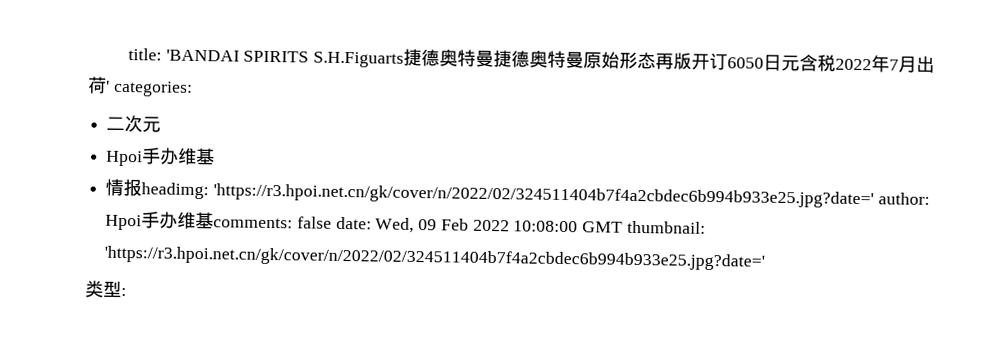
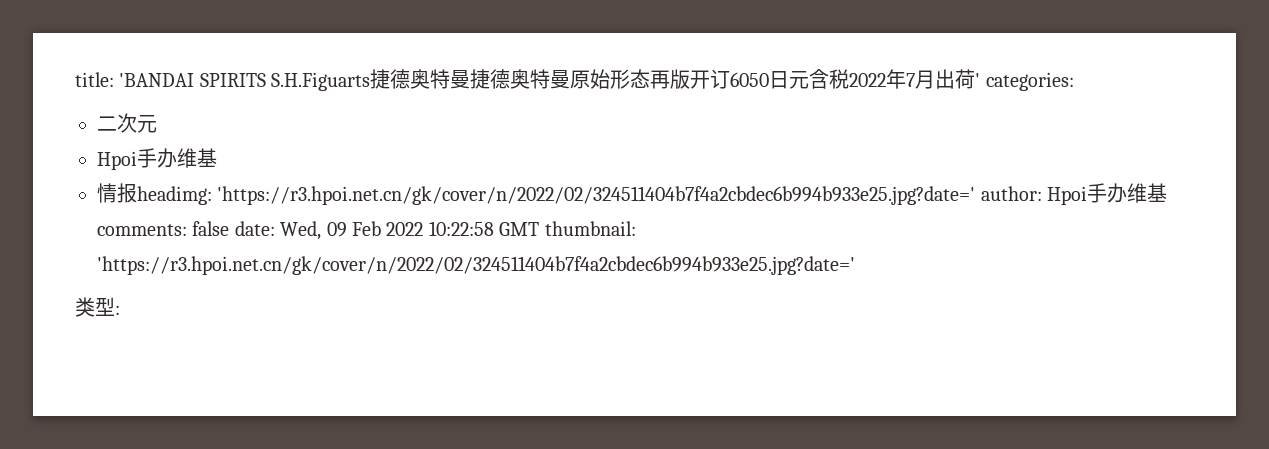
- 情报headimg: 'https://r3.hpoi.net.cn/gk/cover/n/2022/02/324511404b7f4a2cbdec6b994b933e25.jpg?date=' author: Hpoi手办维基comments: false date: Wed, 09 Feb 2022 10:08:00 GMT thumbnail: 'https://r3.hpoi.net.cn/gk/cover/n/2022/02/324511404b7f4a2cbdec6b994b933e25.jpg?date='
+ 情报headimg: 'https://r3.hpoi.net.cn/gk/cover/n/2022/02/324511404b7f4a2cbdec6b994b933e25.jpg?date=' author: Hpoi手办维基comments: false date: Wed, 09 Feb 2022 10:22:58 GMT thumbnail: 'https://r3.hpoi.net.cn/gk/cover/n/2022/02/324511404b7f4a2cbdec6b994b933e25.jpg?date='

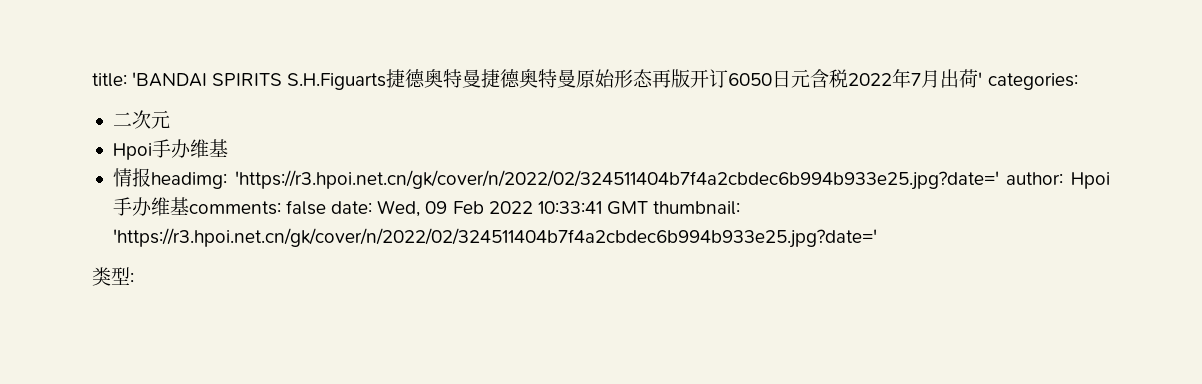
- 情报headimg: 'https://r3.hpoi.net.cn/gk/cover/n/2022/02/324511404b7f4a2cbdec6b994b933e25.jpg?date=' author: Hpoi手办维基comments: false date: Wed, 09 Feb 2022 10:22:58 GMT thumbnail: 'https://r3.hpoi.net.cn/gk/cover/n/2022/02/324511404b7f4a2cbdec6b994b933e25.jpg?date='
+ 情报headimg: 'https://r3.hpoi.net.cn/gk/cover/n/2022/02/324511404b7f4a2cbdec6b994b933e25.jpg?date=' author: Hpoi手办维基comments: false date: Wed, 09 Feb 2022 10:33:41 GMT thumbnail: 'https://r3.hpoi.net.cn/gk/cover/n/2022/02/324511404b7f4a2cbdec6b994b933e25.jpg?date='

